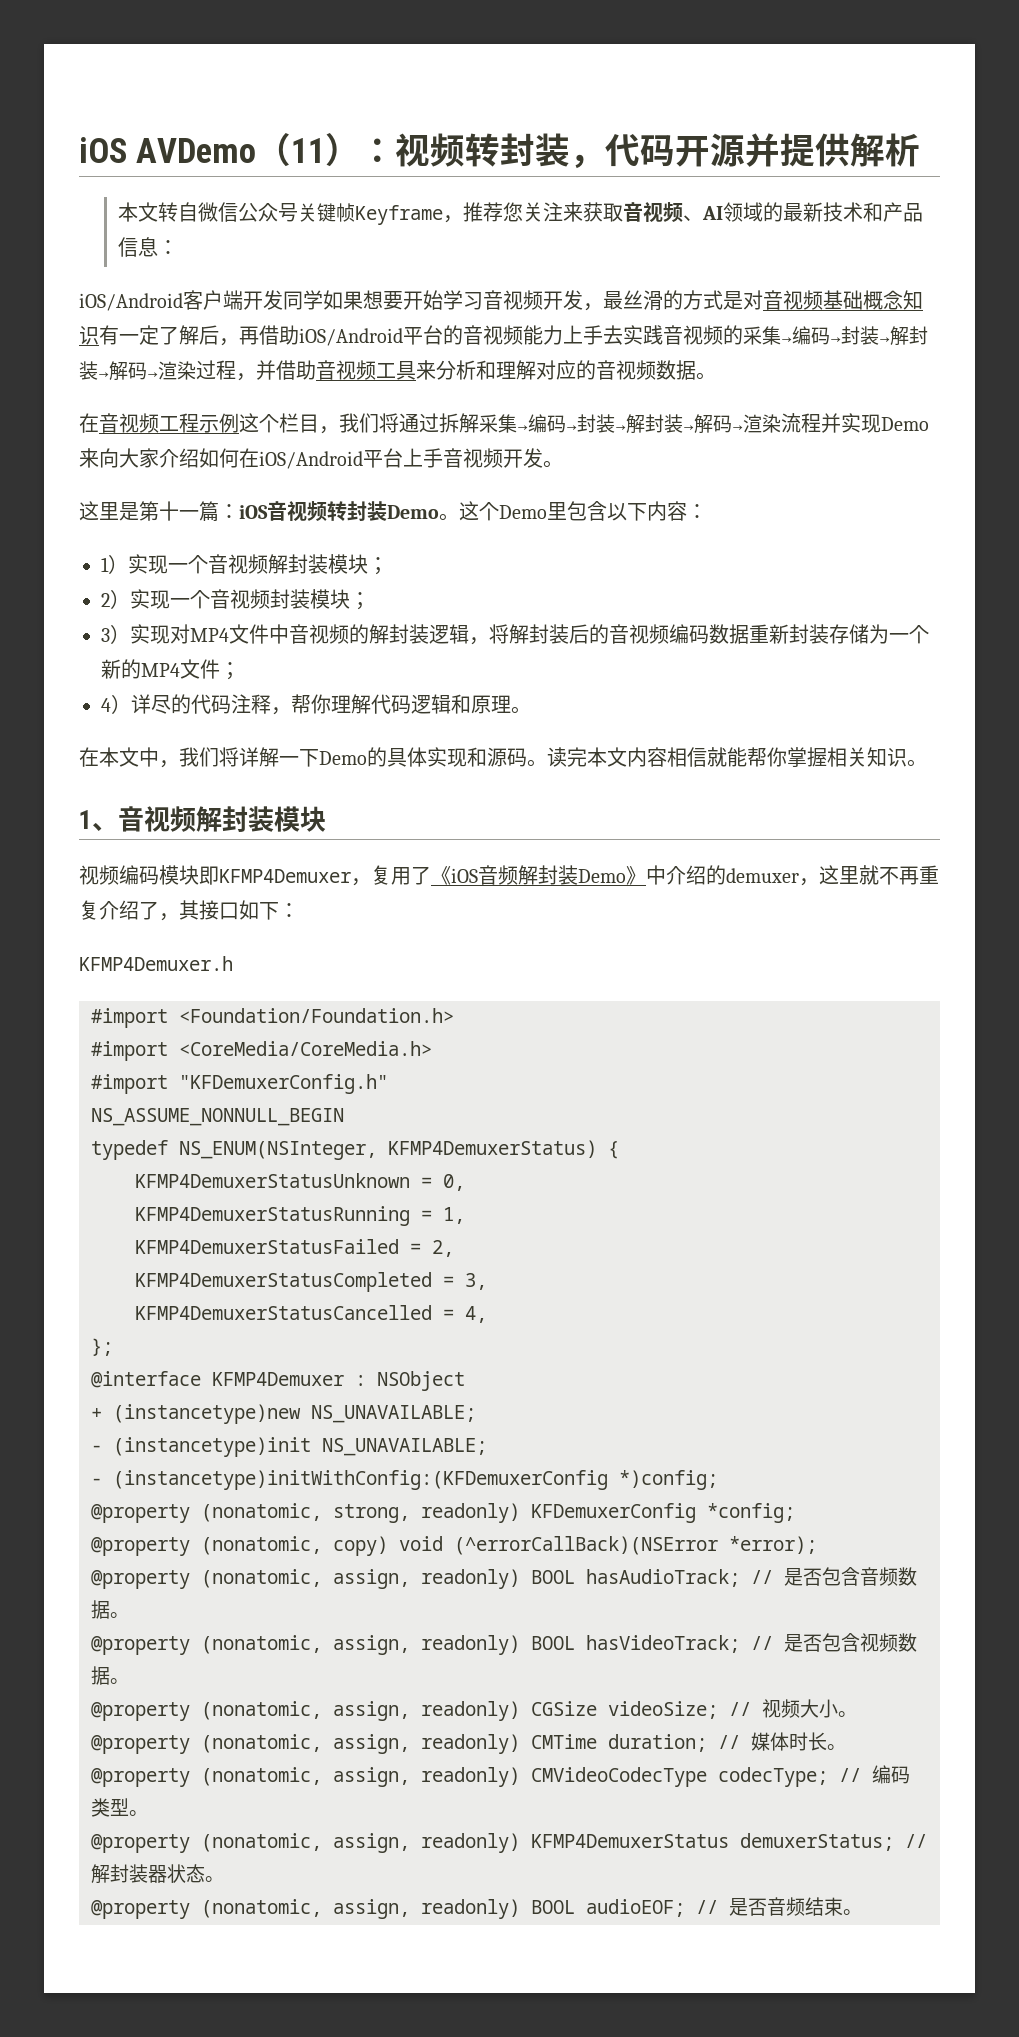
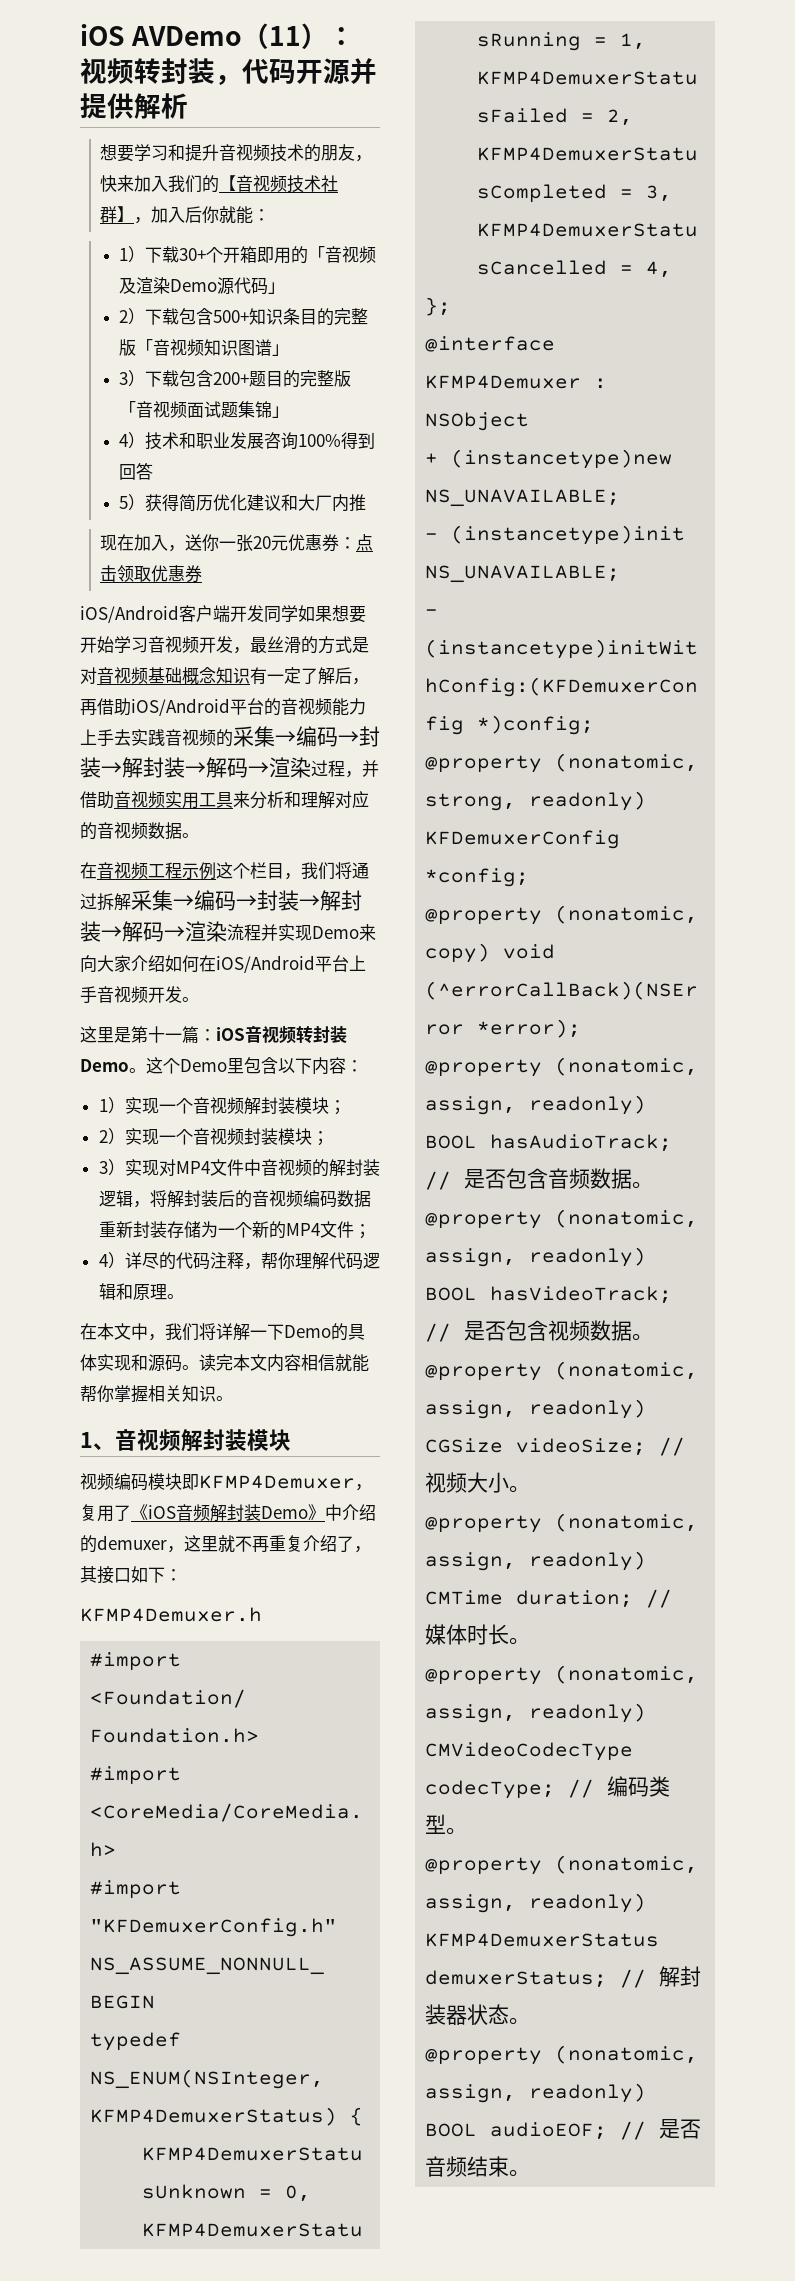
- 本文转自微信公众号关键帧Keyframe，推荐您关注来获取音视频、AI领域的最新技术和产品信息：
+ 想要学习和提升音视频技术的朋友，快来加入我们的【音视频技术社群】，加入后你就能：
+ 1）下载30+个开箱即用的「音视频及渲染Demo源代码」
+ 2）下载包含500+知识条目的完整版「音视频知识图谱」
+ 3）下载包含200+题目的完整版「音视频面试题集锦」
+ 4）技术和职业发展咨询100%得到回答
+ 5）获得简历优化建议和大厂内推
+ 现在加入，送你一张20元优惠券：点击领取优惠券
- iOS/Android客户端开发同学如果想要开始学习音视频开发，最丝滑的方式是对音视频基础概念知识有一定了解后，再借助iOS/Android平台的音视频能力上手去实践音视频的采集→编码→封装→解封装→解码→渲染过程，并借助音视频工具来分析和理解对应的音视频数据。
+ iOS/Android客户端开发同学如果想要开始学习音视频开发，最丝滑的方式是对音视频基础概念知识有一定了解后，再借助iOS/Android平台的音视频能力上手去实践音视频的采集→编码→封装→解封装→解码→渲染过程，并借助音视频实用工具来分析和理解对应的音视频数据。

